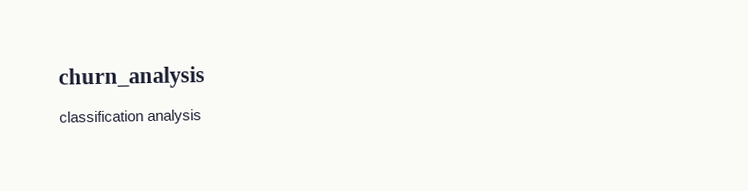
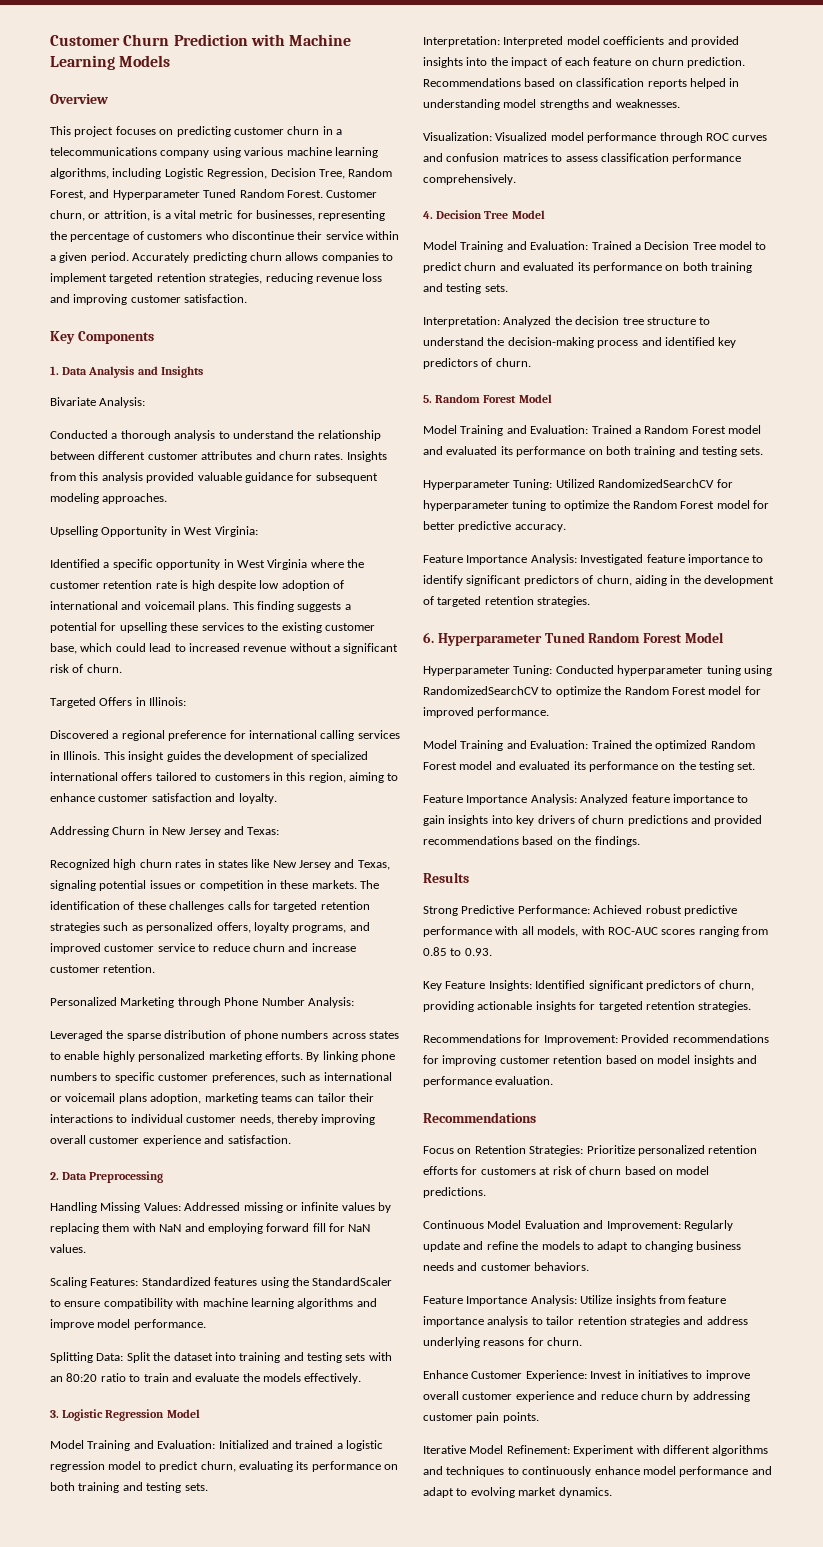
- churn_analysis
- classification analysis
+ Customer Churn Prediction with Machine Learning Models
+ Overview
+ This project focuses on predicting customer churn in a telecommunications company using various machine learning algorithms, including Logistic Regression, Decision Tree, Random Forest, and Hyperparameter Tuned Random Forest. Customer churn, or attrition, is a vital metric for businesses, representing the percentage of customers who discontinue their service within a given period. Accurately predicting churn allows companies to implement targeted retention strategies, reducing revenue loss and improving customer satisfaction.
+ Key Components
+ 1. Data Analysis and Insights
+ Bivariate Analysis:
+ Conducted a thorough analysis to understand the relationship between different customer attributes and churn rates. Insights from this analysis provided valuable guidance for subsequent modeling approaches.
+ Upselling Opportunity in West Virginia:
+ Identified a specific opportunity in West Virginia where the customer retention rate is high despite low adoption of international and voicemail plans. This finding suggests a potential for upselling these services to the existing customer base, which could lead to increased revenue without a significant risk of churn.
+ Targeted Offers in Illinois:
+ Discovered a regional preference for international calling services in Illinois. This insight guides the development of specialized international offers tailored to customers in this region, aiming to enhance customer satisfaction and loyalty.
+ Addressing Churn in New Jersey and Texas:
+ Recognized high churn rates in states like New Jersey and Texas, signaling potential issues or competition in these markets. The identification of these challenges calls for targeted retention strategies such as personalized offers, loyalty programs, and improved customer service to reduce churn and increase customer retention.
+ Personalized Marketing through Phone Number Analysis:
+ Leveraged the sparse distribution of phone numbers across states to enable highly personalized marketing efforts. By linking phone numbers to specific customer preferences, such as international or voicemail plans adoption, marketing teams can tailor their interactions to individual customer needs, thereby improving overall customer experience and satisfaction.
+ 2. Data Preprocessing
+ Handling Missing Values: Addressed missing or infinite values by replacing them with NaN and employing forward fill for NaN values.
+ Scaling Features: Standardized features using the StandardScaler to ensure compatibility with machine learning algorithms and improve model performance.
+ Splitting Data: Split the dataset into training and testing sets with an 80:20 ratio to train and evaluate the models effectively.
+ 3. Logistic Regression Model
+ Model Training and Evaluation: Initialized and trained a logistic regression model to predict churn, evaluating its performance on both training and testing sets.
+ Interpretation: Interpreted model coefficients and provided insights into the impact of each feature on churn prediction. Recommendations based on classification reports helped in understanding model strengths and weaknesses.
+ Visualization: Visualized model performance through ROC curves and confusion matrices to assess classification performance comprehensively.
+ 4. Decision Tree Model
+ Model Training and Evaluation: Trained a Decision Tree model to predict churn and evaluated its performance on both training and testing sets.
+ Interpretation: Analyzed the decision tree structure to understand the decision-making process and identified key predictors of churn.
+ 5. Random Forest Model
+ Model Training and Evaluation: Trained a Random Forest model and evaluated its performance on both training and testing sets.
+ Hyperparameter Tuning: Utilized RandomizedSearchCV for hyperparameter tuning to optimize the Random Forest model for better predictive accuracy.
+ Feature Importance Analysis: Investigated feature importance to identify significant predictors of churn, aiding in the development of targeted retention strategies.
+ 6. Hyperparameter Tuned Random Forest Model
+ Hyperparameter Tuning: Conducted hyperparameter tuning using RandomizedSearchCV to optimize the Random Forest model for improved performance.
+ Model Training and Evaluation: Trained the optimized Random Forest model and evaluated its performance on the testing set.
+ Feature Importance Analysis: Analyzed feature importance to gain insights into key drivers of churn predictions and provided recommendations based on the findings.
+ Results
+ Strong Predictive Performance: Achieved robust predictive performance with all models, with ROC-AUC scores ranging from 0.85 to 0.93.
+ Key Feature Insights: Identified significant predictors of churn, providing actionable insights for targeted retention strategies.
+ Recommendations for Improvement: Provided recommendations for improving customer retention based on model insights and performance evaluation.
+ Recommendations
+ Focus on Retention Strategies: Prioritize personalized retention efforts for customers at risk of churn based on model predictions.
+ Continuous Model Evaluation and Improvement: Regularly update and refine the models to adapt to changing business needs and customer behaviors.
+ Feature Importance Analysis: Utilize insights from feature importance analysis to tailor retention strategies and address underlying reasons for churn.
+ Enhance Customer Experience: Invest in initiatives to improve overall customer experience and reduce churn by addressing customer pain points.
+ Iterative Model Refinement: Experiment with different algorithms and techniques to continuously enhance model performance and adapt to evolving market dynamics.

